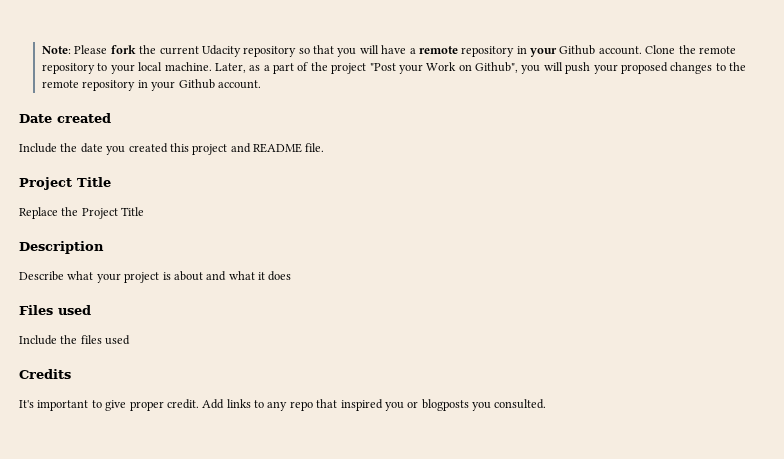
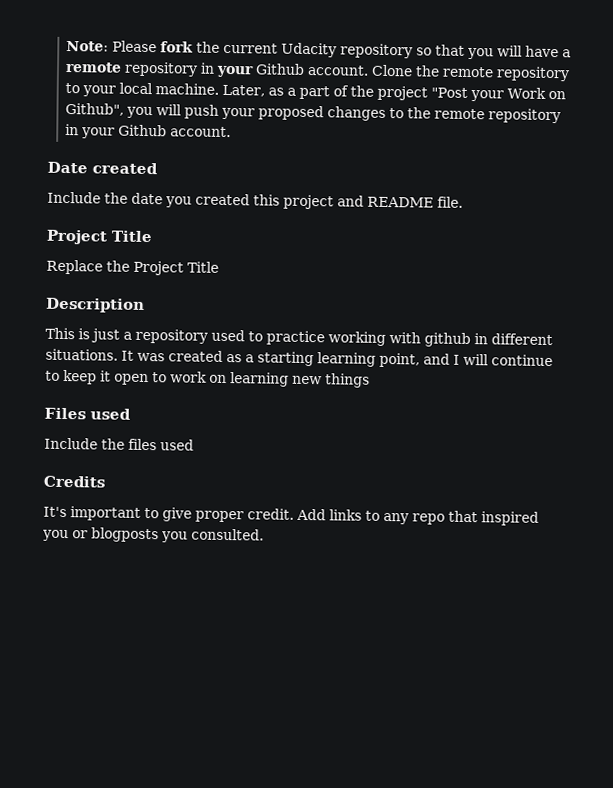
- Describe what your project is about and what it does
+ This is just a repository used to practice working with github in different situations. It was created as a starting learning point, and I will continue to keep it open to work on learning new things

